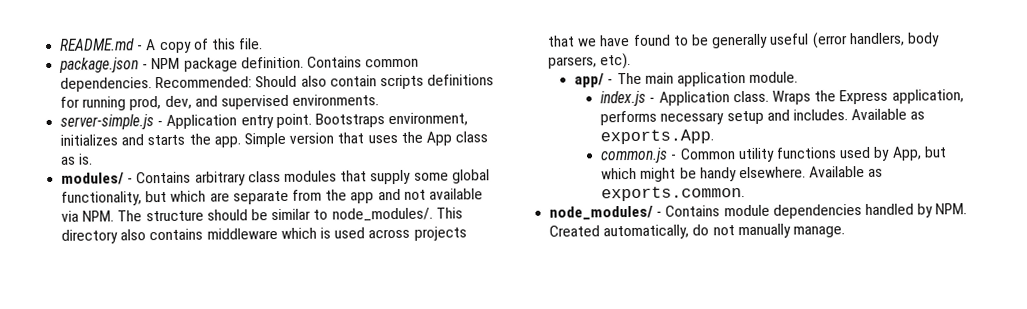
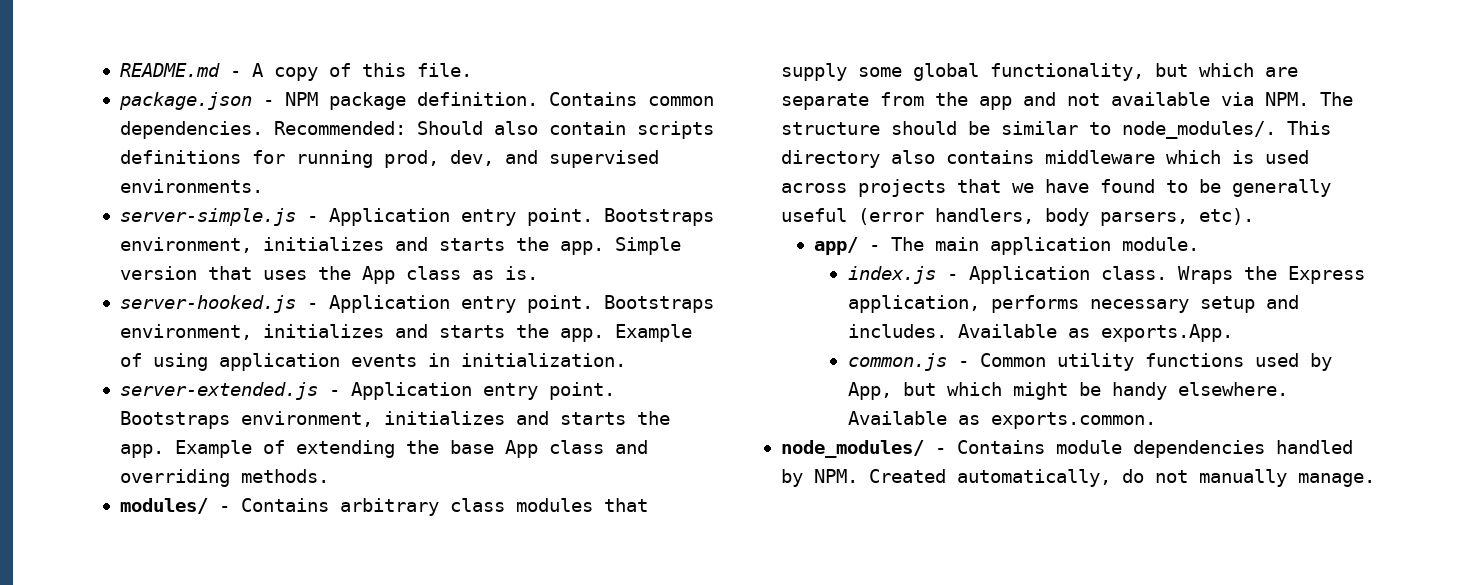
+ server-hooked.js - Application entry point. Bootstraps environment, initializes and starts the app. Example of using application events in initialization.
+ server-extended.js - Application entry point. Bootstraps environment, initializes and starts the app. Example of extending the base App class and overriding methods.

